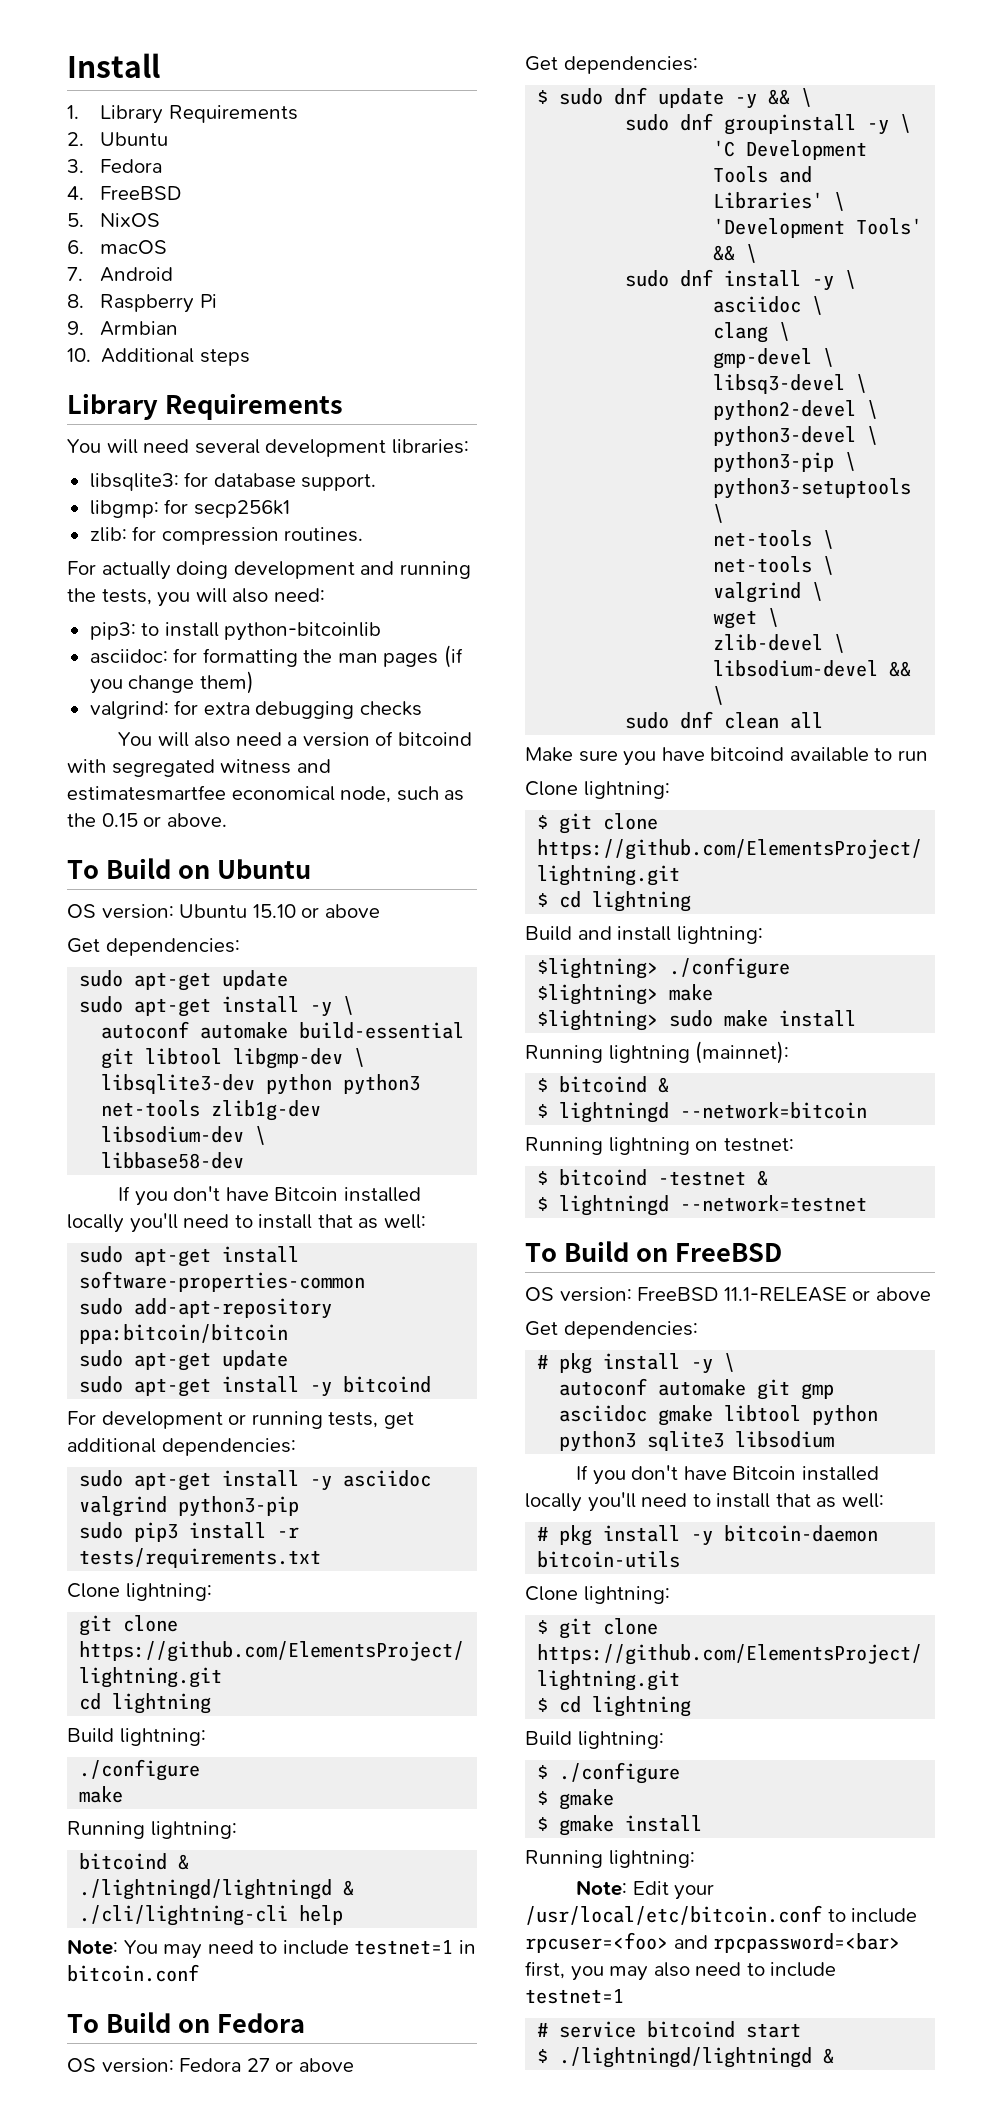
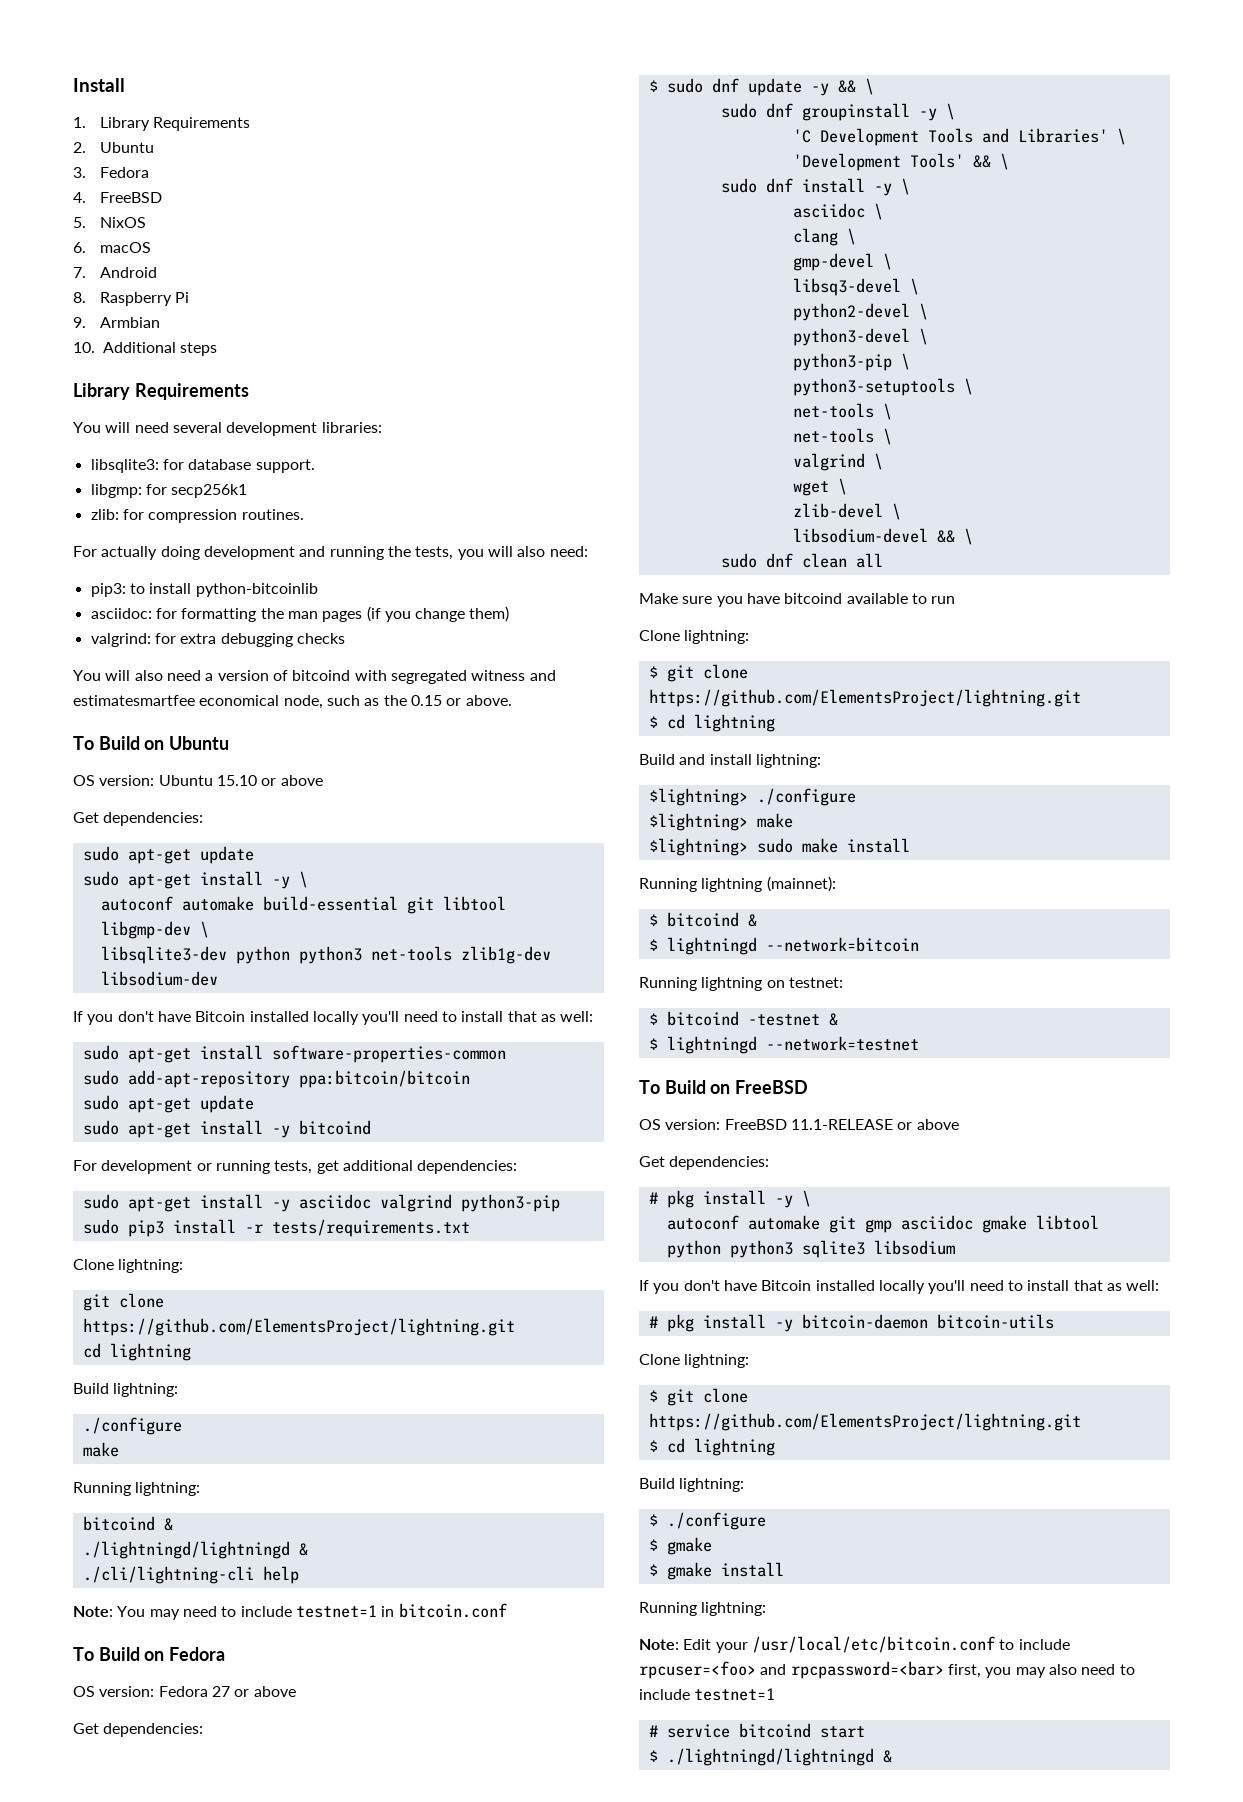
- libsqlite3-dev python python3 net-tools zlib1g-dev libsodium-dev \
- libbase58-dev
+ libsqlite3-dev python python3 net-tools zlib1g-dev libsodium-dev

